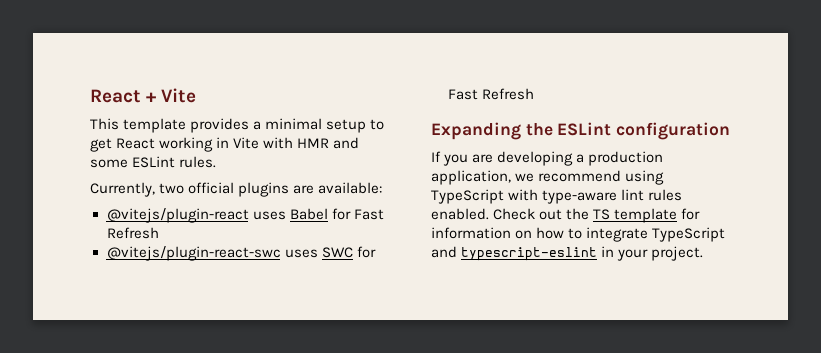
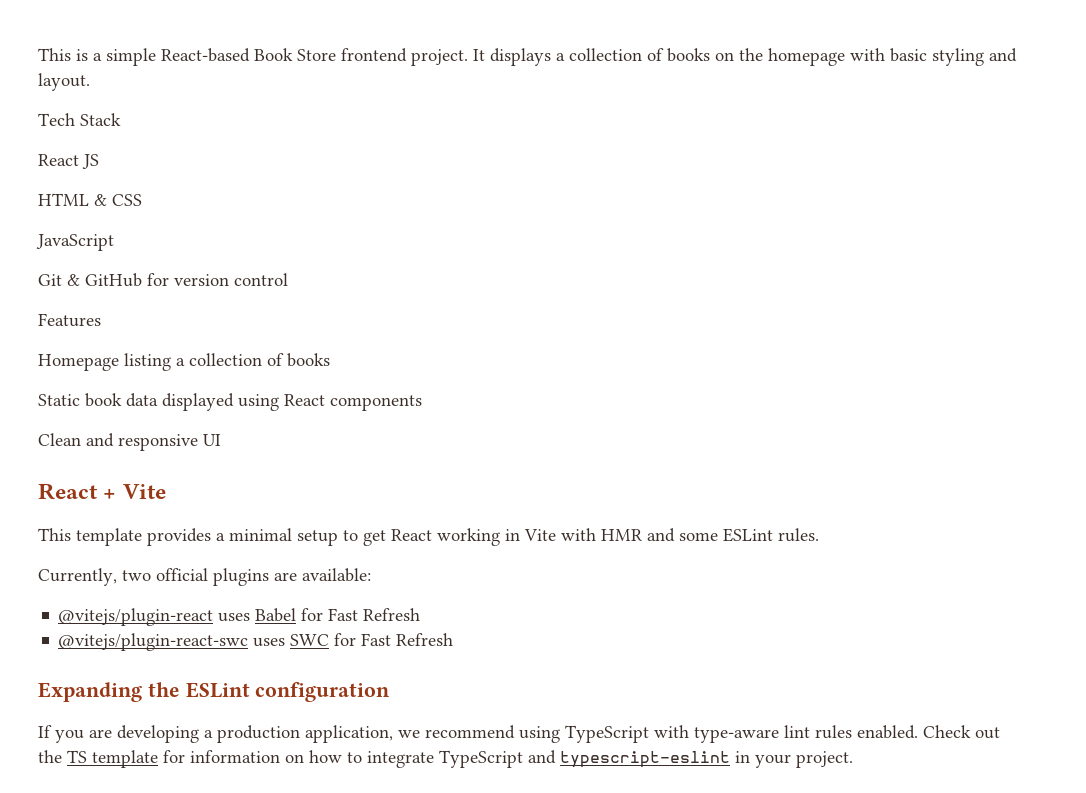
+ This is a simple React-based Book Store frontend project. It displays a collection of books on the homepage with basic styling and layout.
+ Tech Stack
+ React JS
+ HTML & CSS
+ JavaScript
+ Git & GitHub for version control
+ Features
+ Homepage listing a collection of books
+ Static book data displayed using React components
+ Clean and responsive UI

